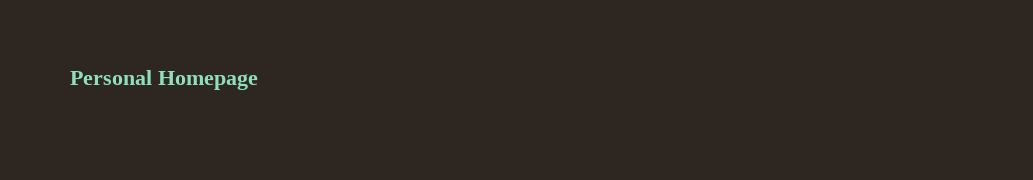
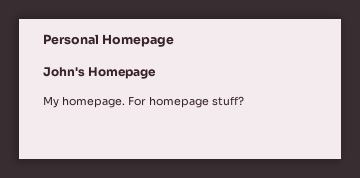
+ John's Homepage
+ My homepage. For homepage stuff?

